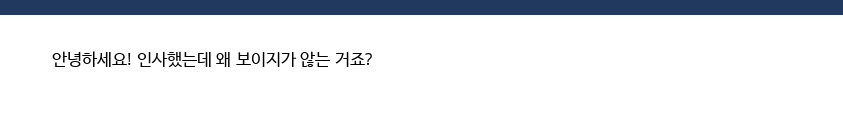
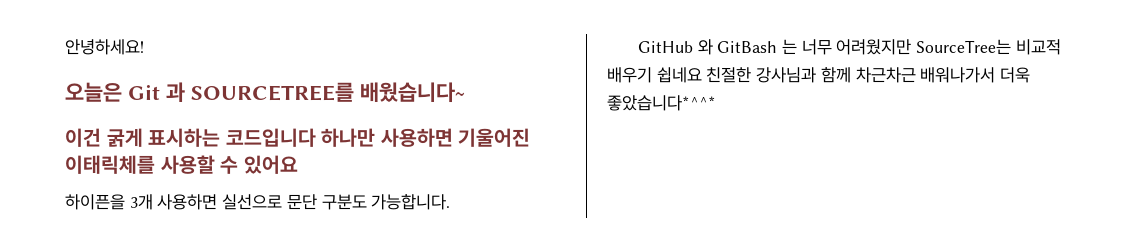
- 안녕하세요! 인사했는데 왜 보이지가 않는 거죠?
+ 안녕하세요!
+ 오늘은 Git 과 SOURCETREE를 배웠습니다~
+ 이건 굵게 표시하는 코드입니다 하나만 사용하면 기울어진 이태릭체를 사용할 수 있어요
+ 하이픈을 3개 사용하면 실선으로 문단 구분도 가능합니다.
+ GitHub 와 GitBash 는 너무 어려웠지만 SourceTree는 비교적 배우기 쉽네요 친절한 강사님과 함께 차근차근 배워나가서 더욱 좋았습니다*^^*

